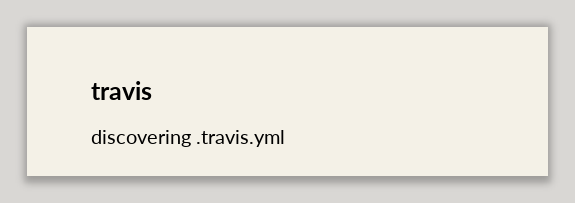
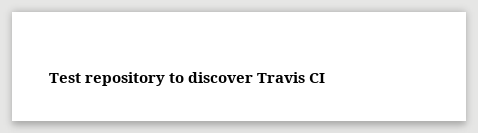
- travis
- discovering .travis.yml
+ Test repository to discover Travis CI

